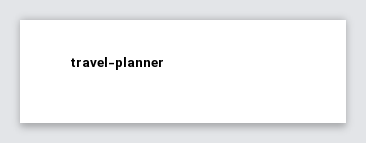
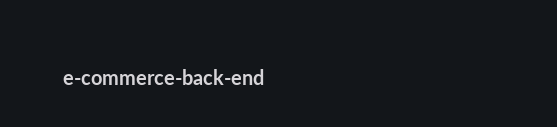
- travel-planner
+ e-commerce-back-end

